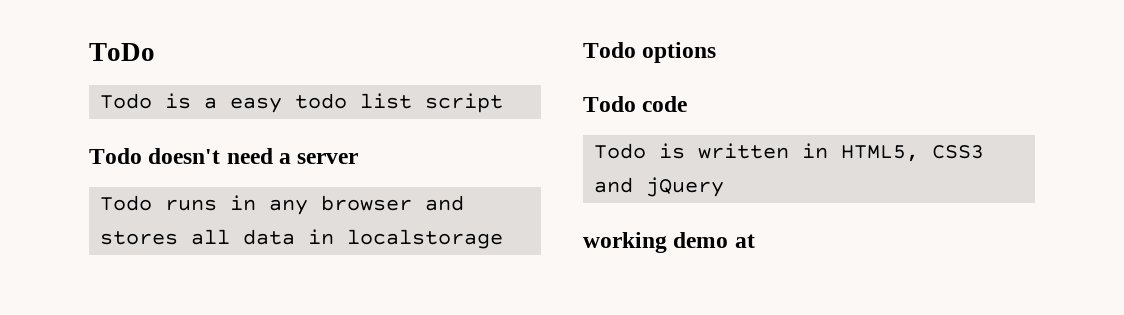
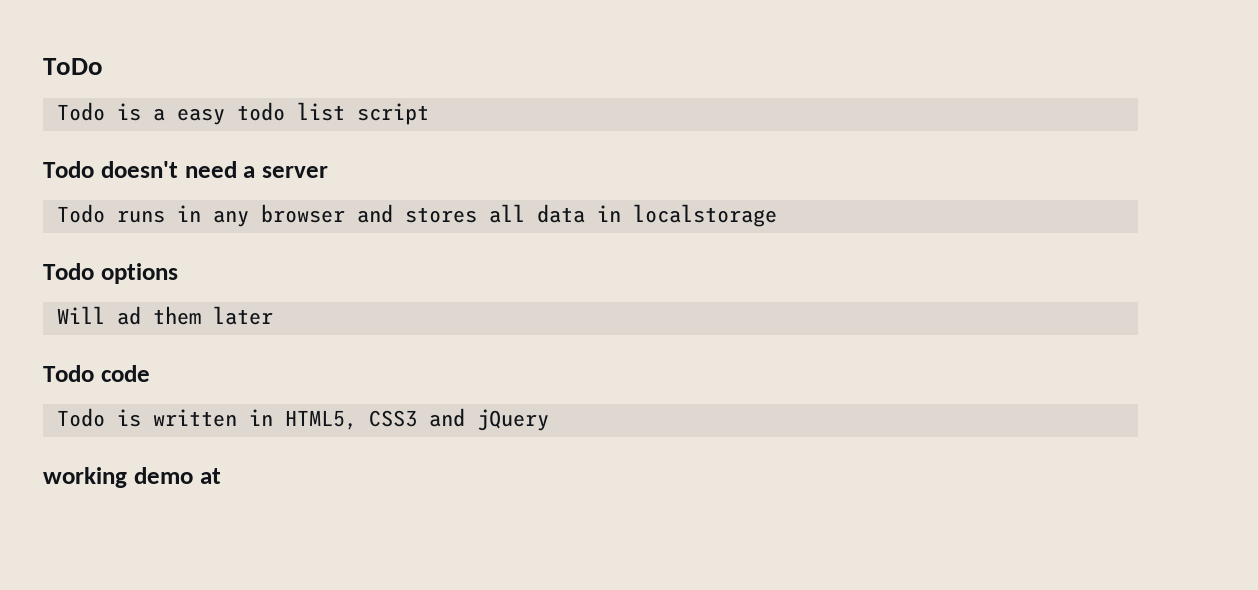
+ Will ad them later

